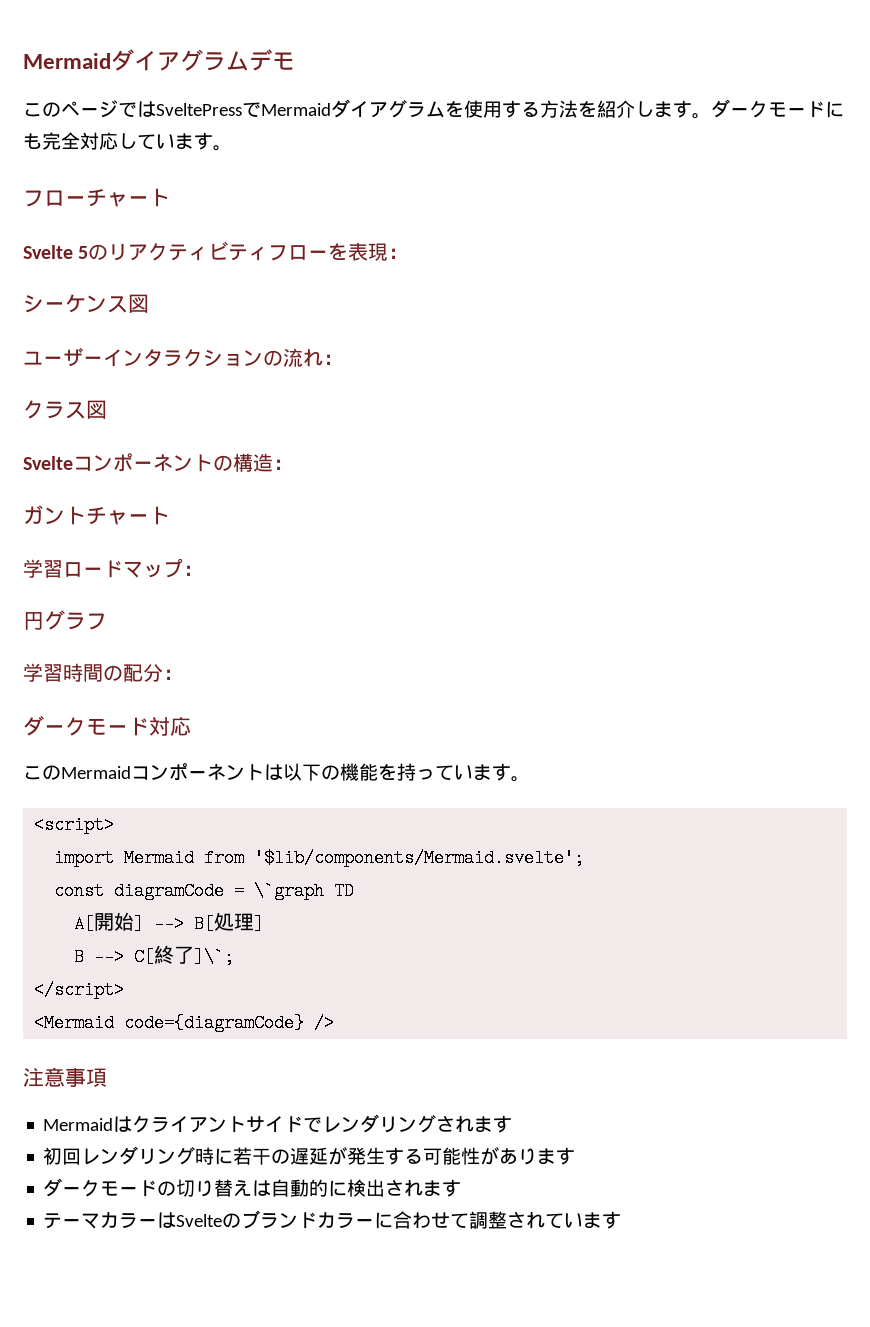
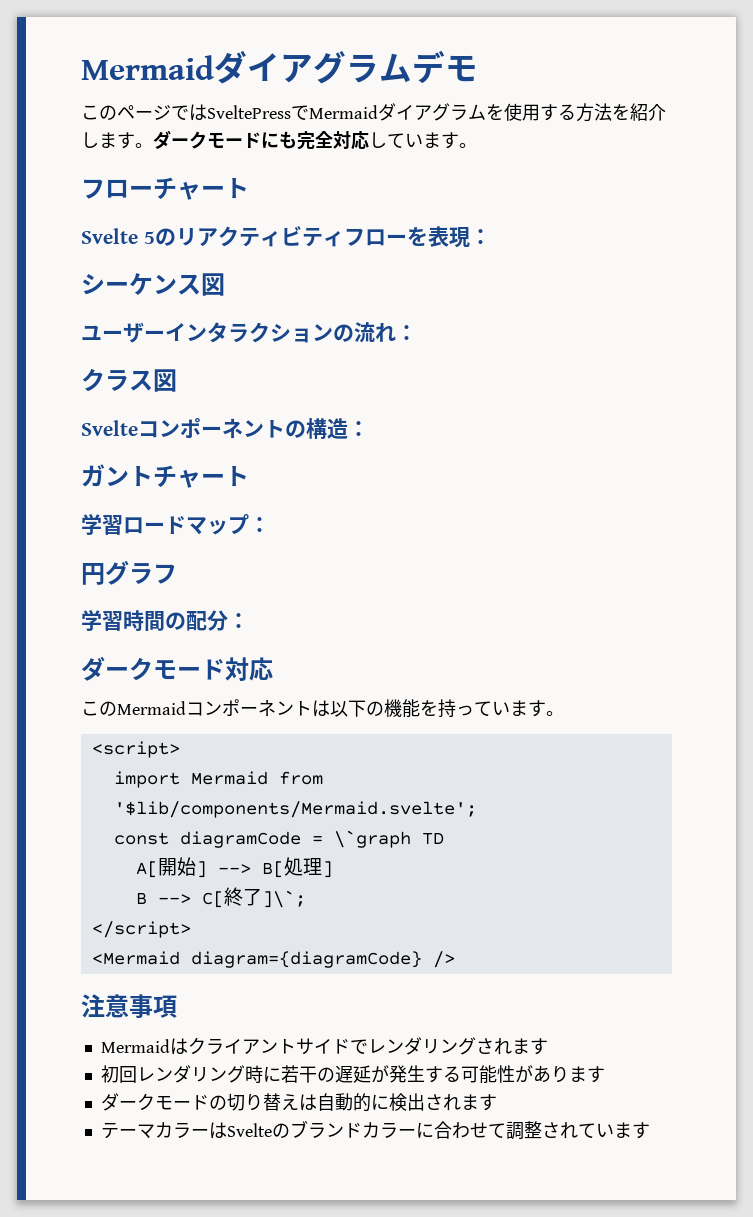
- <Mermaid code={diagramCode} />
+ <Mermaid diagram={diagramCode} />

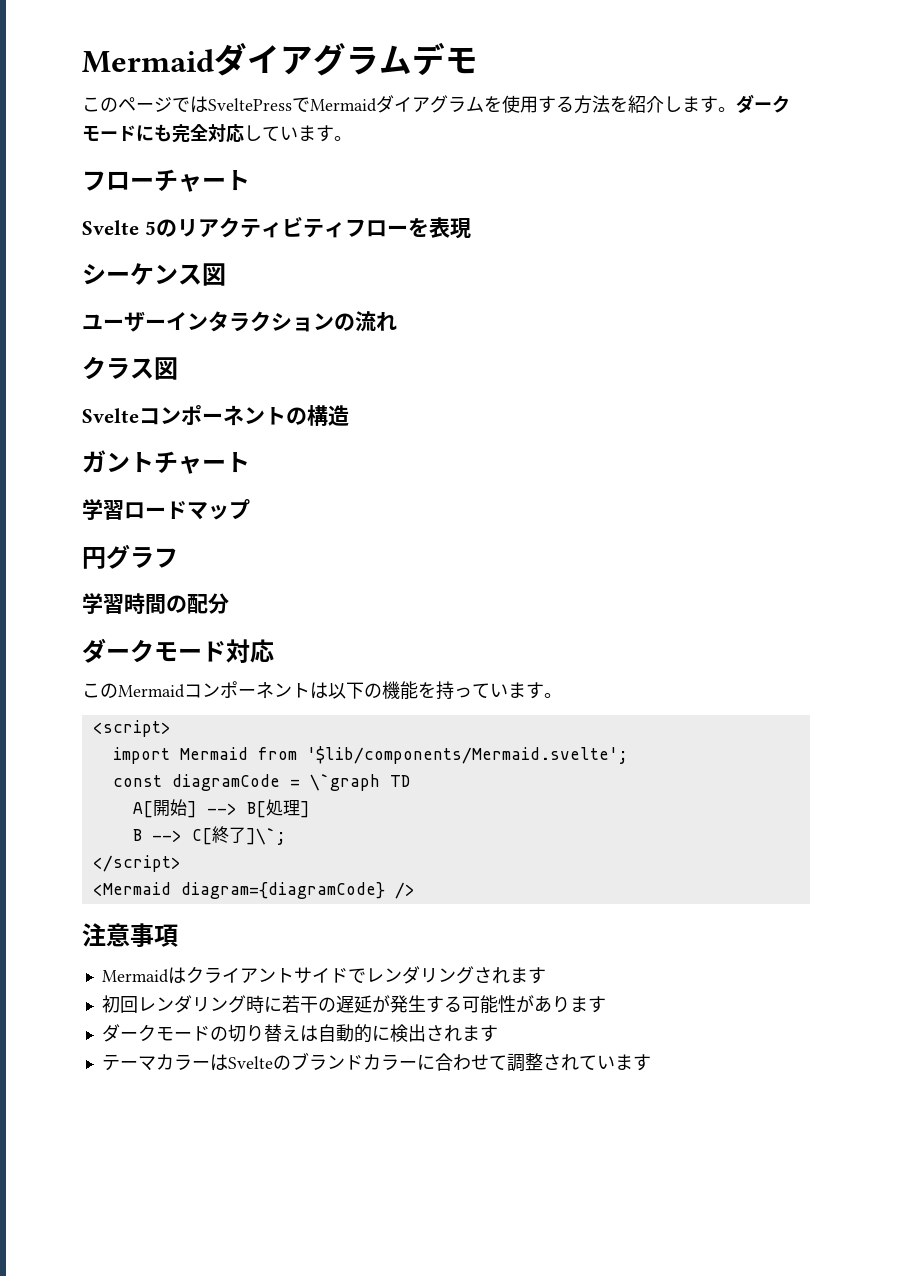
- Svelte 5のリアクティビティフローを表現：
+ Svelte 5のリアクティビティフローを表現
- ユーザーインタラクションの流れ：
+ ユーザーインタラクションの流れ
- Svelteコンポーネントの構造：
+ Svelteコンポーネントの構造
- 学習ロードマップ：
+ 学習ロードマップ
- 学習時間の配分：
+ 学習時間の配分

